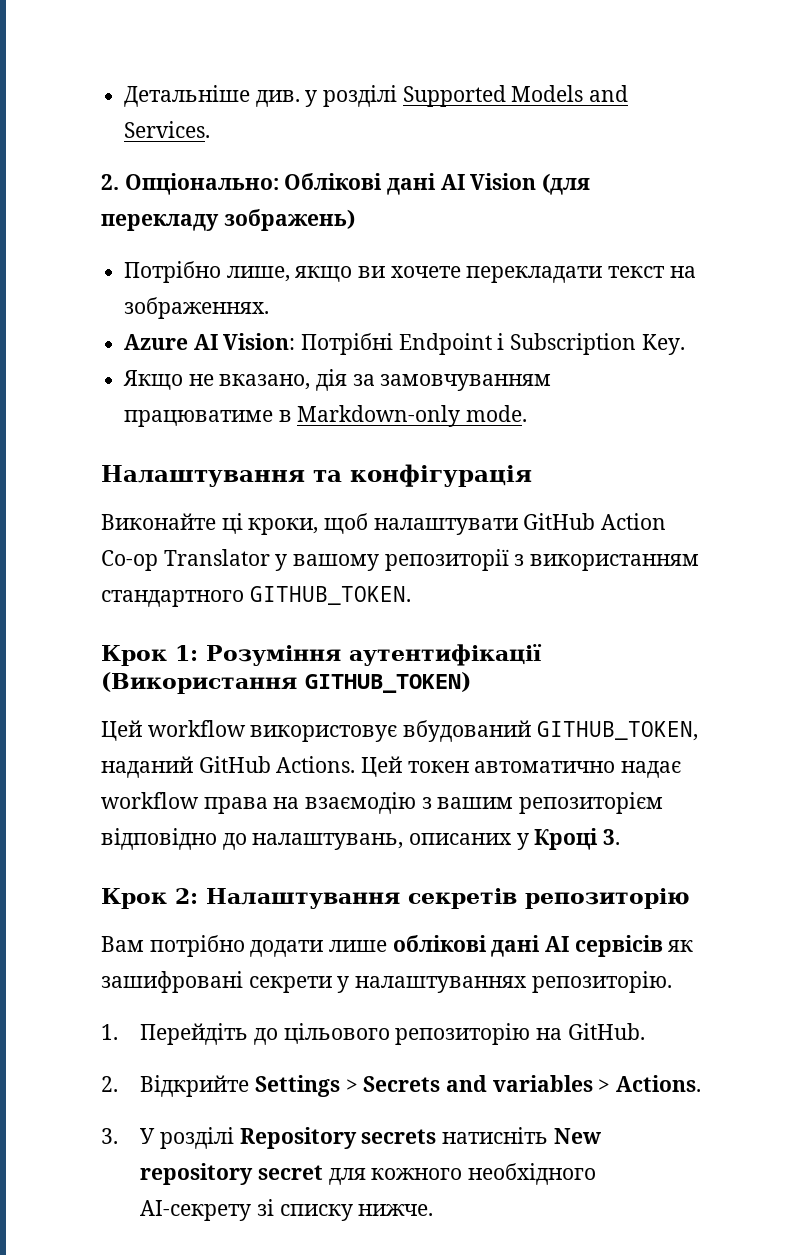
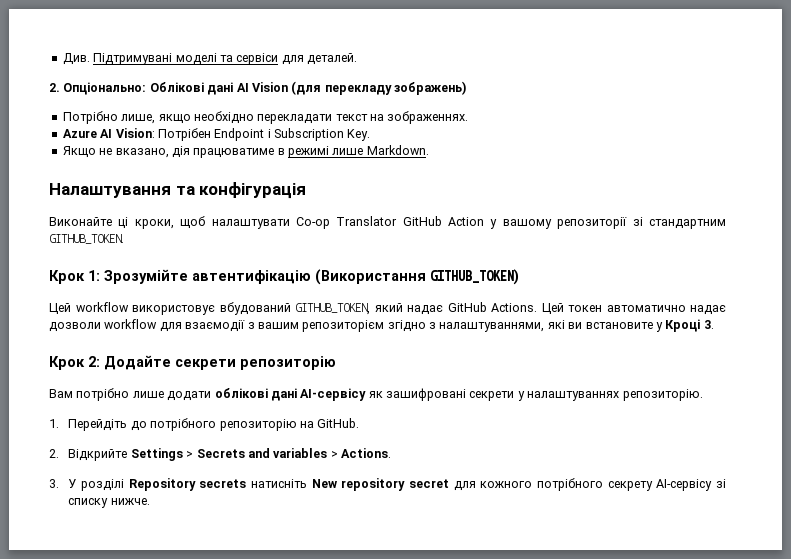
- Детальніше див. у розділі Supported Models and Services.
+ Див. Підтримувані моделі та сервіси для деталей.
- Потрібно лише, якщо ви хочете перекладати текст на зображеннях.
+ Потрібно лише, якщо необхідно перекладати текст на зображеннях.
- Azure AI Vision: Потрібні Endpoint і Subscription Key.
+ Azure AI Vision: Потрібен Endpoint і Subscription Key.
- Якщо не вказано, дія за замовчуванням працюватиме в Markdown-only mode.
+ Якщо не вказано, дія працюватиме в режимі лише Markdown.
- Виконайте ці кроки, щоб налаштувати GitHub Action Co-op Translator у вашому репозиторії з використанням стандартного GITHUB_TOKEN.
+ Виконайте ці кроки, щоб налаштувати Co-op Translator GitHub Action у вашому репозиторії зі стандартним GITHUB_TOKEN.
- Крок 1: Розуміння аутентифікації (Використання GITHUB_TOKEN)
+ Крок 1: Зрозумійте автентифікацію (Використання GITHUB_TOKEN)
- Цей workflow використовує вбудований GITHUB_TOKEN, наданий GitHub Actions.
+ Цей workflow використовує вбудований GITHUB_TOKEN, який надає GitHub Actions.
- Цей токен автоматично надає workflow права на взаємодію з вашим репозиторієм відповідно до налаштувань, описаних у Кроці 3.
+ Цей токен автоматично надає дозволи workflow для взаємодії з вашим репозиторієм згідно з налаштуваннями, які ви встановите у Кроці 3.
- Крок 2: Налаштування секретів репозиторію
+ Крок 2: Додайте секрети репозиторію
- Вам потрібно додати лише облікові дані AI сервісів як зашифровані секрети у налаштуваннях репозиторію.
+ Вам потрібно лише додати облікові дані AI-сервісу як зашифровані секрети у налаштуваннях репозиторію.
- 1. Перейдіть до цільового репозиторію на GitHub.
+ 1. Перейдіть до потрібного репозиторію на GitHub.
- 3. У розділі Repository secrets натисніть New repository secret для кожного необхідного AI-секрету зі списку нижче.
+ 3. У розділі Repository secrets натисніть New repository secret для кожного потрібного секрету AI-сервісу зі списку нижче.

